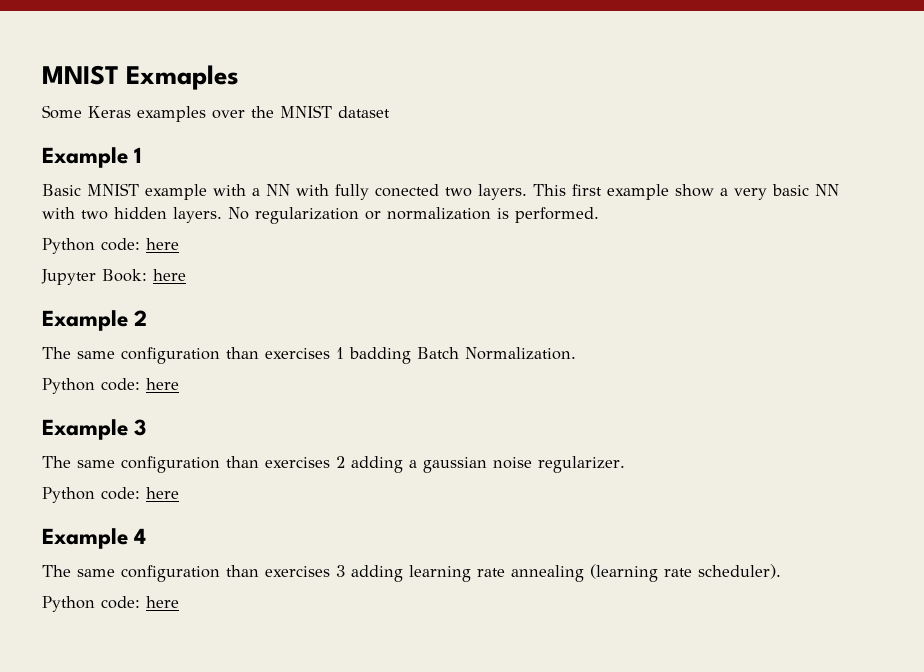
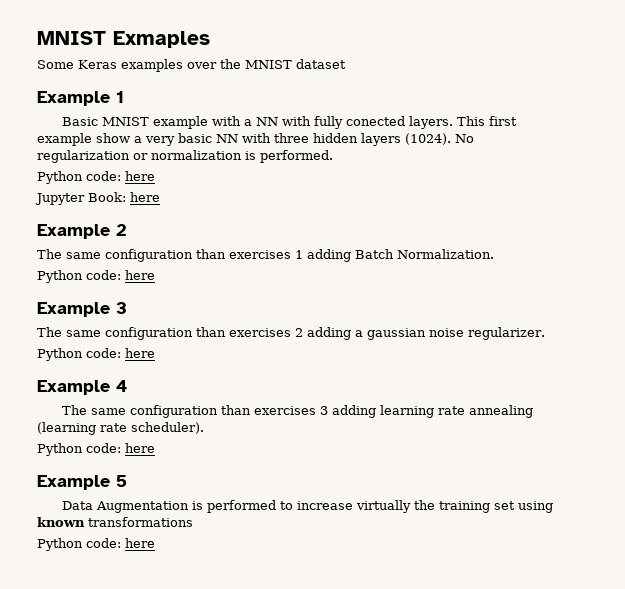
- Basic MNIST example with a NN with fully conected two layers.
+ Basic MNIST example with a NN with fully conected layers.
- This first example show a very basic NN with two hidden layers.
+ This first example show a very basic NN with three hidden layers (1024).
- The same configuration than exercises 1 badding Batch Normalization.
+ The same configuration than exercises 1 adding Batch Normalization.
+ Example 5
+ Data Augmentation is performed to increase virtually the training set using known transformations
+ Python code: here

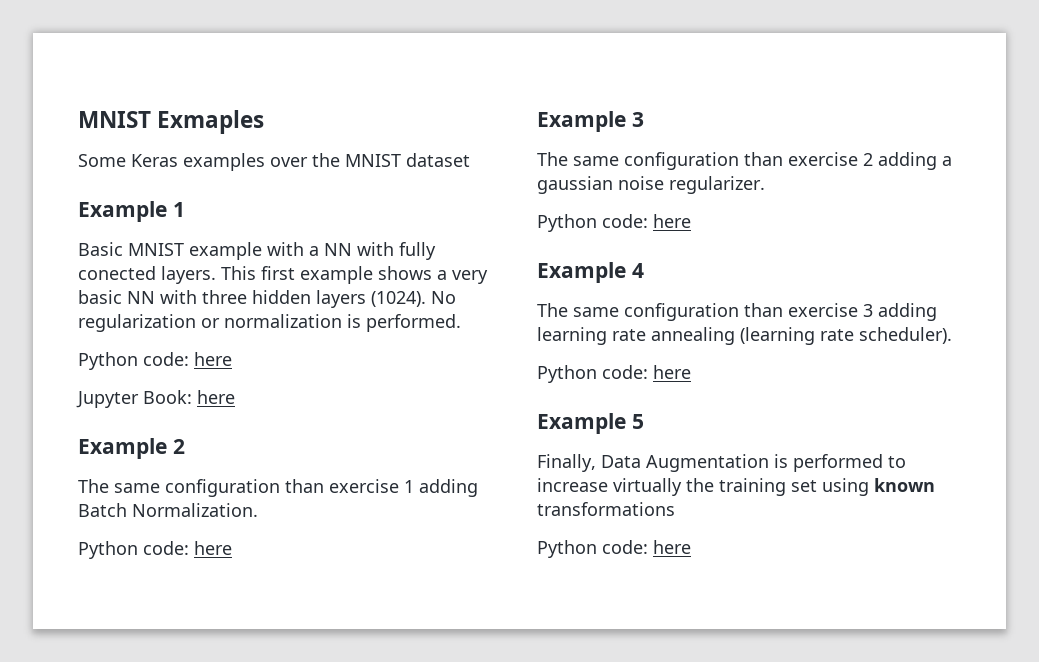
- This first example show a very basic NN with three hidden layers (1024).
+ This first example shows a very basic NN with three hidden layers (1024).
- The same configuration than exercises 1 adding Batch Normalization.
+ The same configuration than exercise 1 adding Batch Normalization.
- The same configuration than exercises 2 adding a gaussian noise regularizer.
+ The same configuration than exercise 2 adding a gaussian noise regularizer.
- The same configuration than exercises 3 adding learning rate annealing (learning rate scheduler).
+ The same configuration than exercise 3 adding learning rate annealing (learning rate scheduler).
- Data Augmentation is performed to increase virtually the training set using known transformations
+ Finally, Data Augmentation is performed to increase virtually the training set using known transformations

